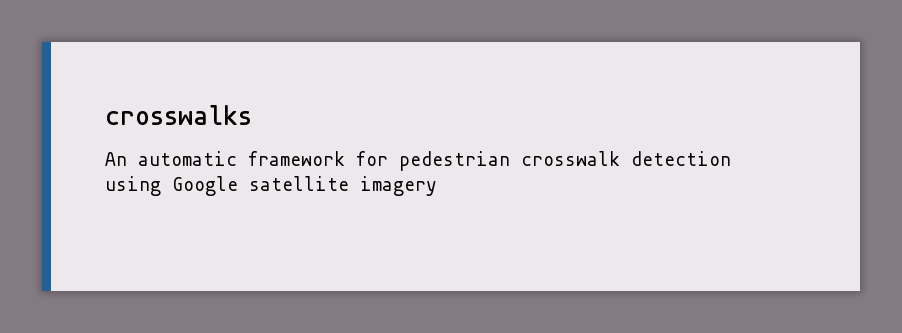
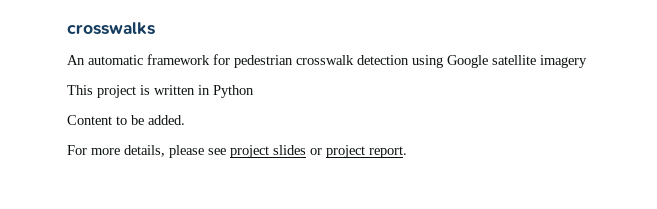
+ This project is written in Python
+ Content to be added.
+ For more details, please see project slides or project report.

